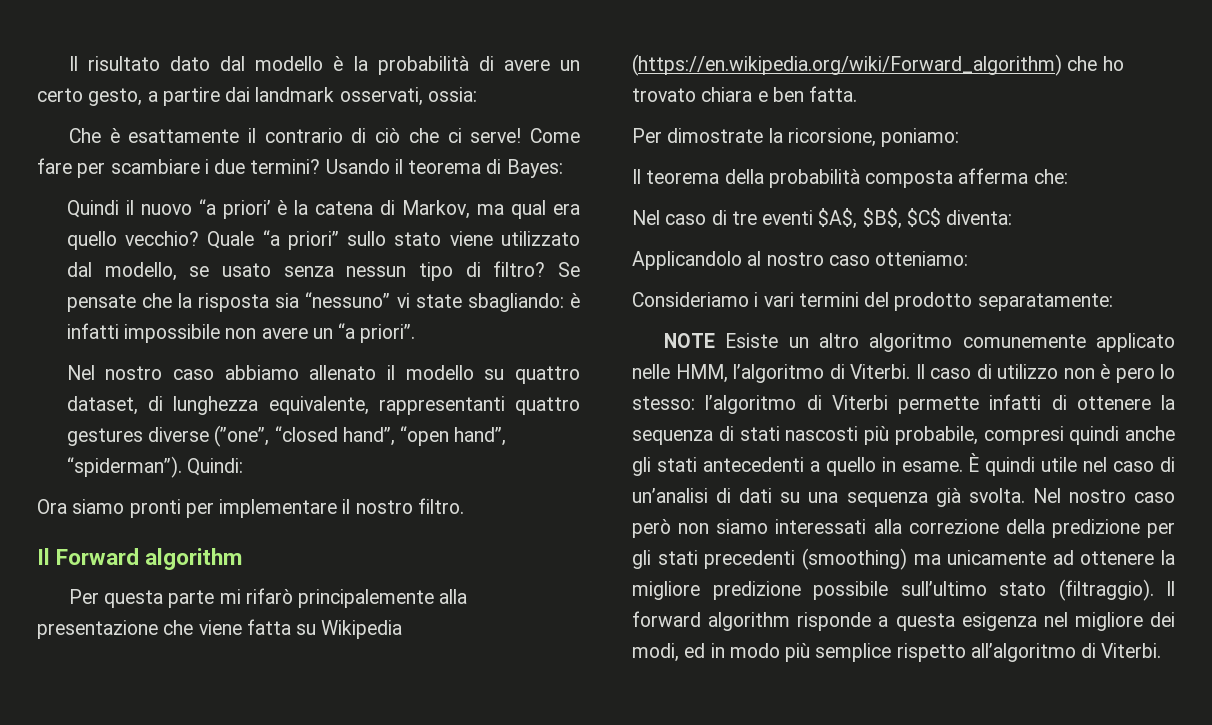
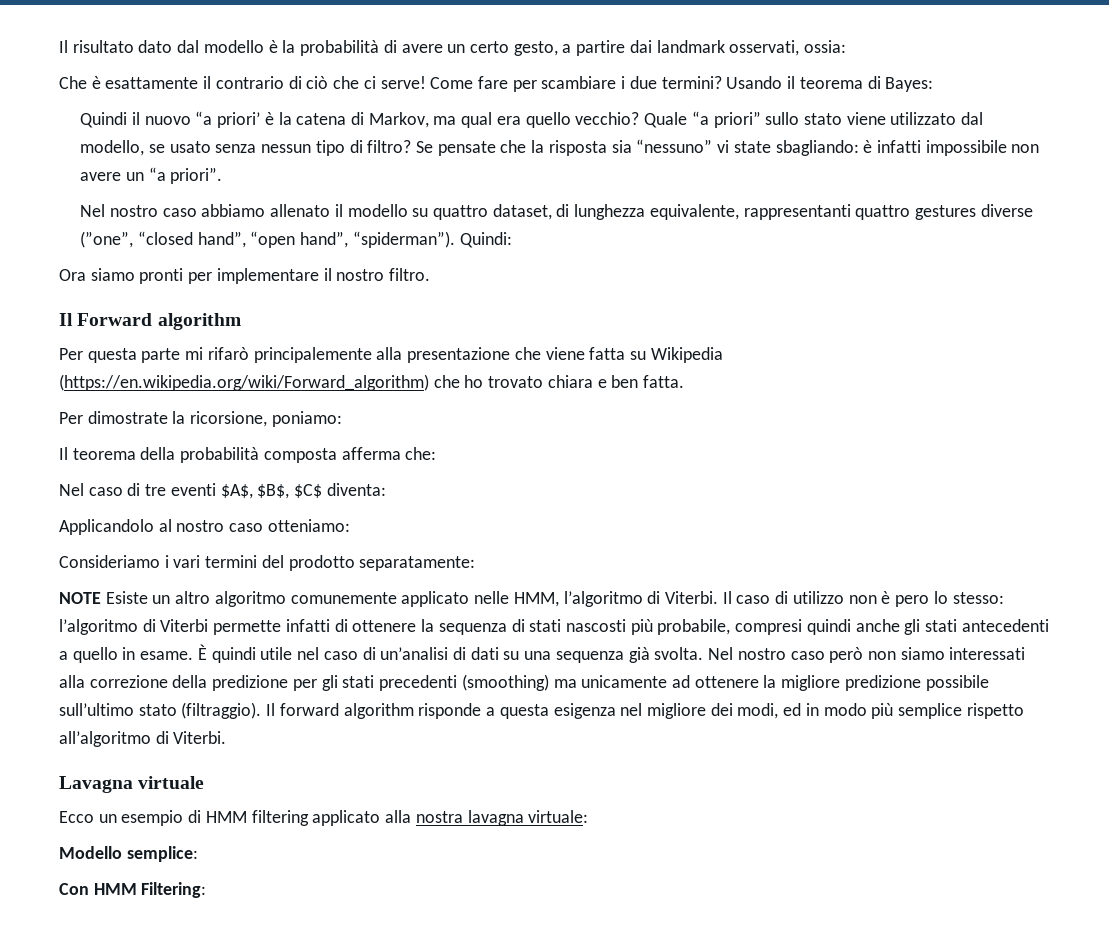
+ Lavagna virtuale
+ Ecco un esempio di HMM filtering applicato alla nostra lavagna virtuale:
+ Modello semplice:
+ Con HMM Filtering:

